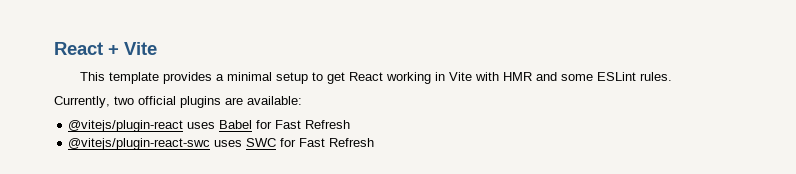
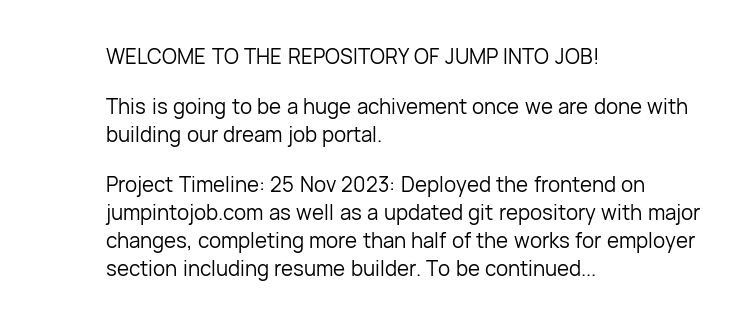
- React + Vite
- This template provides a minimal setup to get React working in Vite with HMR and some ESLint rules.
- Currently, two official plugins are available:
- @vitejs/plugin-react uses Babel for Fast Refresh
- @vitejs/plugin-react-swc uses SWC for Fast Refresh
+ WELCOME TO THE REPOSITORY OF JUMP INTO JOB!
+ This is going to be a huge achivement once we are done with building our dream job portal.
+ Project Timeline: 25 Nov 2023: Deployed the frontend on jumpintojob.com as well as a updated git repository with major changes, completing more than half of the works for employer section including resume builder. To be continued...

